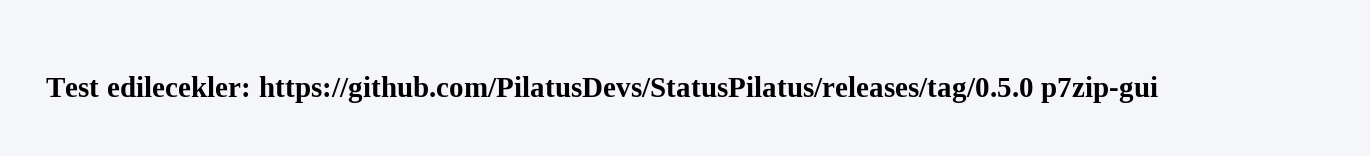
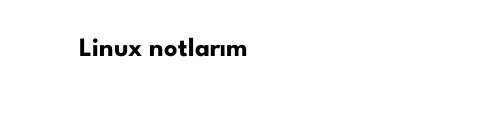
- Test edilecekler: https://github.com/PilatusDevs/StatusPilatus/releases/tag/0.5.0 p7zip-gui
+ Linux notlarım

